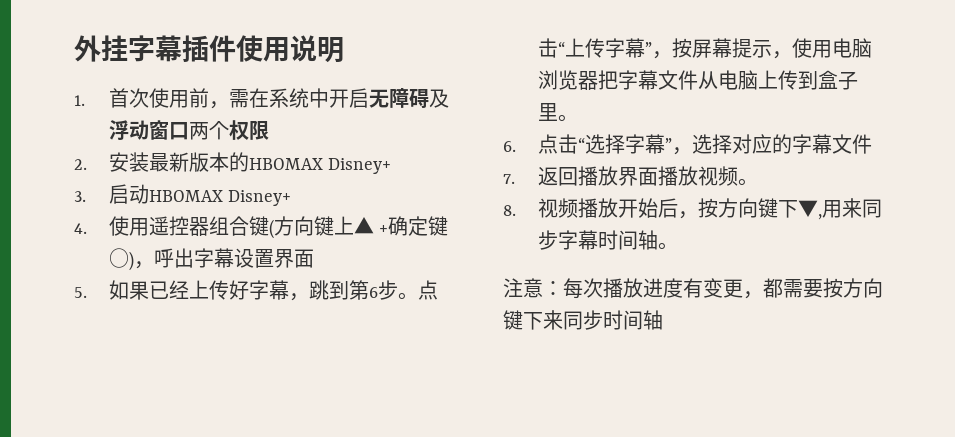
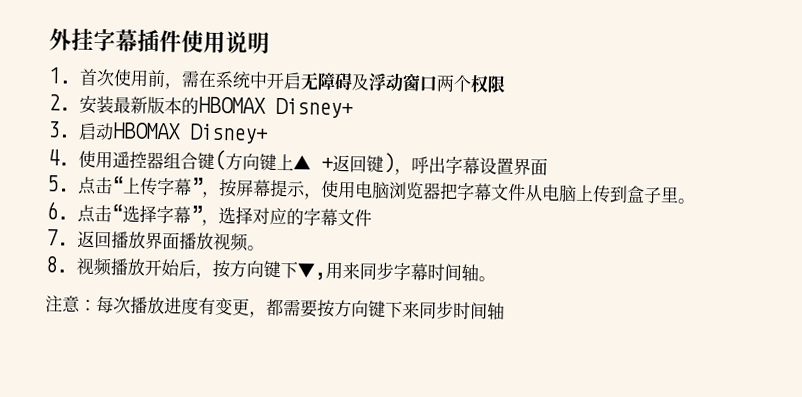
- 4.使用遥控器组合键(方向键上▲ +确定键○)，呼出字幕设置界面
+ 4.使用遥控器组合键(方向键上▲ +返回键)，呼出字幕设置界面
- 5.如果已经上传好字幕，跳到第6步。点击“上传字幕”，按屏幕提示，使用电脑浏览器把字幕文件从电脑上传到盒子里。
+ 5.点击“上传字幕”，按屏幕提示，使用电脑浏览器把字幕文件从电脑上传到盒子里。

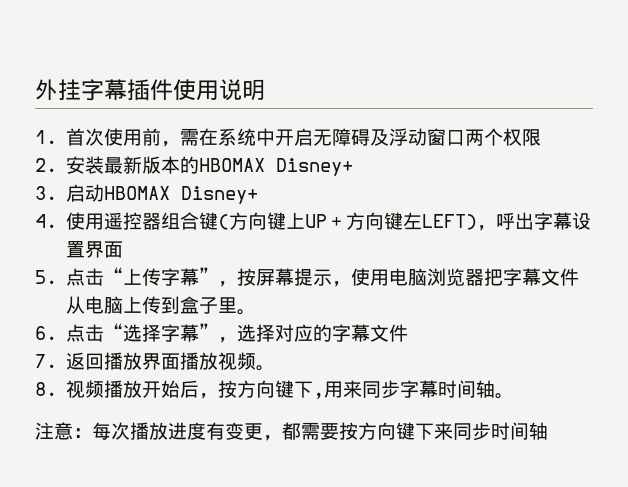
- 4.使用遥控器组合键(方向键上▲ +返回键)，呼出字幕设置界面
+ 4.使用遥控器组合键(方向键上UP＋方向键左LEFT)，呼出字幕设置界面
- 8.视频播放开始后，按方向键下▼,用来同步字幕时间轴。
+ 8.视频播放开始后，按方向键下,用来同步字幕时间轴。

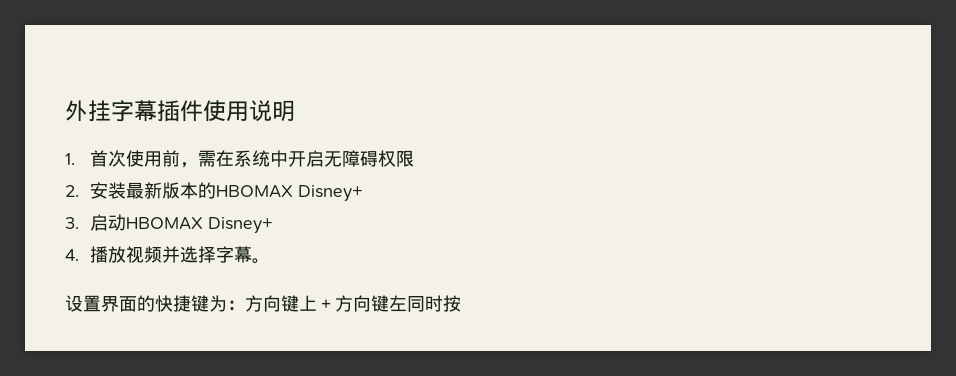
- 1.首次使用前，需在系统中开启无障碍及浮动窗口两个权限
+ 1.首次使用前，需在系统中开启无障碍权限
- 4.使用遥控器组合键(方向键上UP＋方向键左LEFT)，呼出字幕设置界面
- 5.点击“上传字幕”，按屏幕提示，使用电脑浏览器把字幕文件从电脑上传到盒子里。
- 6.点击“选择字幕”，选择对应的字幕文件
- 7.返回播放界面播放视频。
- 8.视频播放开始后，按方向键下,用来同步字幕时间轴。
- 注意：每次播放进度有变更，都需要按方向键下来同步时间轴
+ 4.播放视频并选择字幕。
+ 设置界面的快捷键为：方向键上＋方向键左同时按

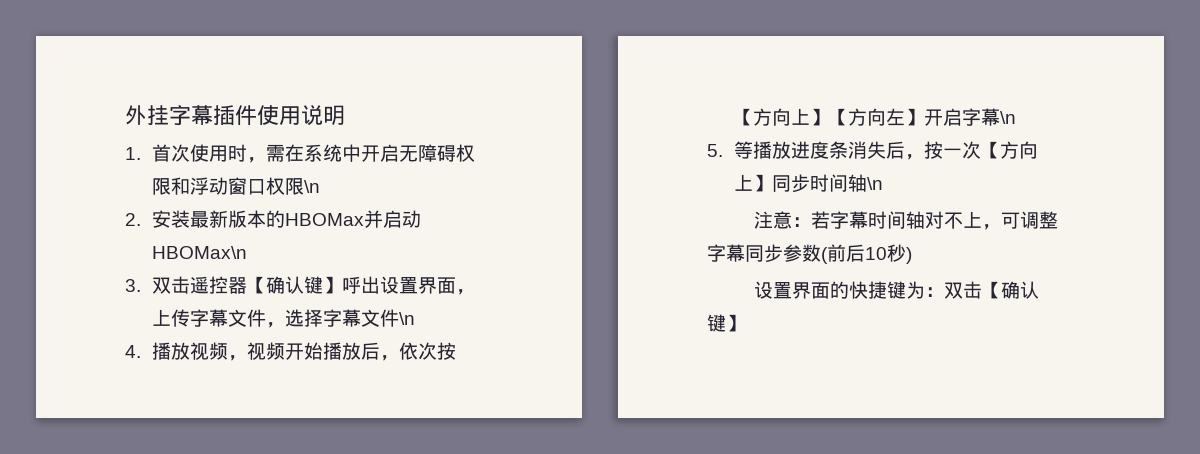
- 1.首次使用前，需在系统中开启无障碍权限
+ 1.首次使用时，需在系统中开启无障碍权限和浮动窗口权限\n
- 2.安装最新版本的HBOMAX Disney+
- 3.启动HBOMAX Disney+
- 4.播放视频并选择字幕。
+ 2.安装最新版本的HBOMax并启动HBOMax\n
+ 3.双击遥控器【确认键】呼出设置界面，上传字幕文件，选择字幕文件\n
+ 4.播放视频，视频开始播放后，依次按【方向上】【方向左】开启字幕\n
+ 5.等播放进度条消失后，按一次【方向上】同步时间轴\n
+ 注意：若字幕时间轴对不上，可调整字幕同步参数(前后10秒)
- 设置界面的快捷键为：方向键上＋方向键左同时按
+ 设置界面的快捷键为：双击【确认键】

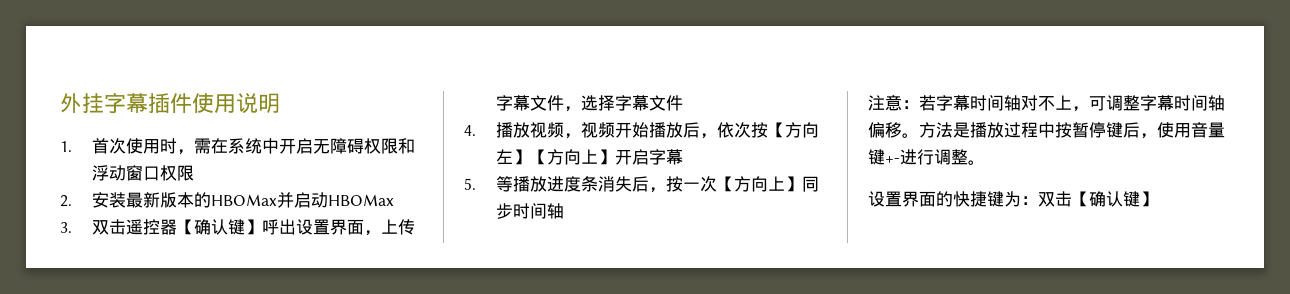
- 1.首次使用时，需在系统中开启无障碍权限和浮动窗口权限\n
+ 1.首次使用时，需在系统中开启无障碍权限和浮动窗口权限
- 2.安装最新版本的HBOMax并启动HBOMax\n
+ 2.安装最新版本的HBOMax并启动HBOMax
- 3.双击遥控器【确认键】呼出设置界面，上传字幕文件，选择字幕文件\n
+ 3.双击遥控器【确认键】呼出设置界面，上传字幕文件，选择字幕文件
- 4.播放视频，视频开始播放后，依次按【方向上】【方向左】开启字幕\n
+ 4.播放视频，视频开始播放后，依次按【方向左】【方向上】开启字幕
- 5.等播放进度条消失后，按一次【方向上】同步时间轴\n
+ 5.等播放进度条消失后，按一次【方向上】同步时间轴
- 注意：若字幕时间轴对不上，可调整字幕同步参数(前后10秒)
+ 注意：若字幕时间轴对不上，可调整字幕时间轴偏移。方法是播放过程中按暂停键后，使用音量键+-进行调整。

